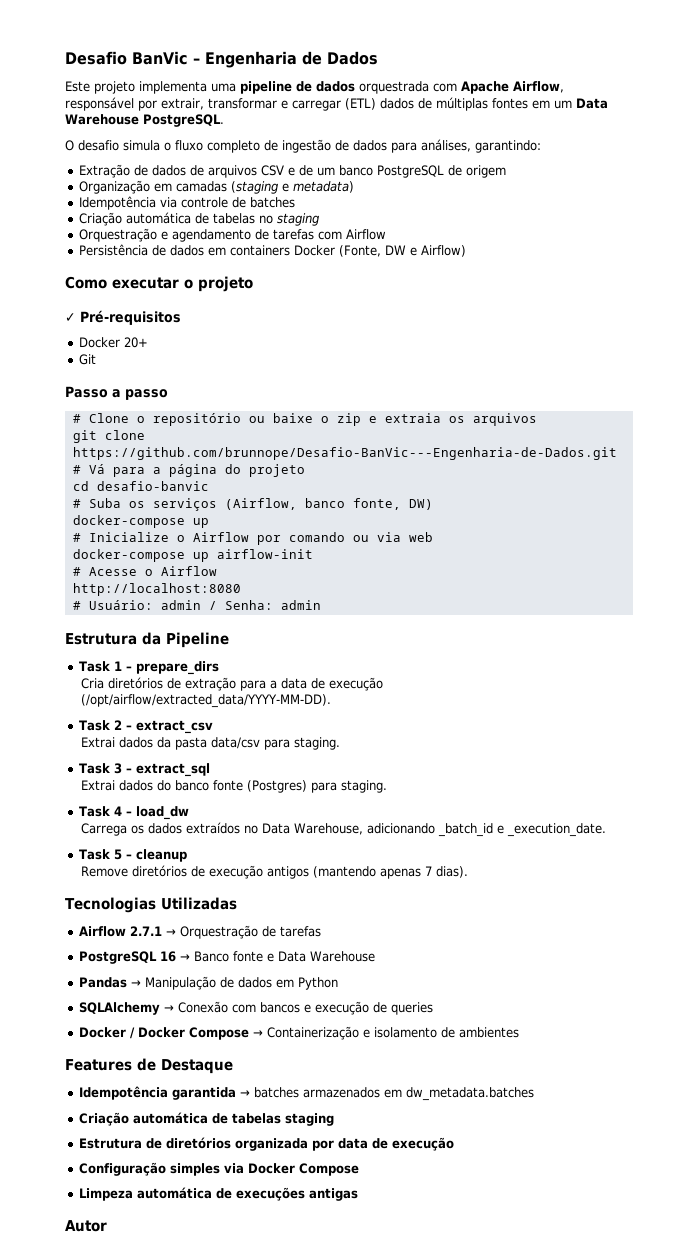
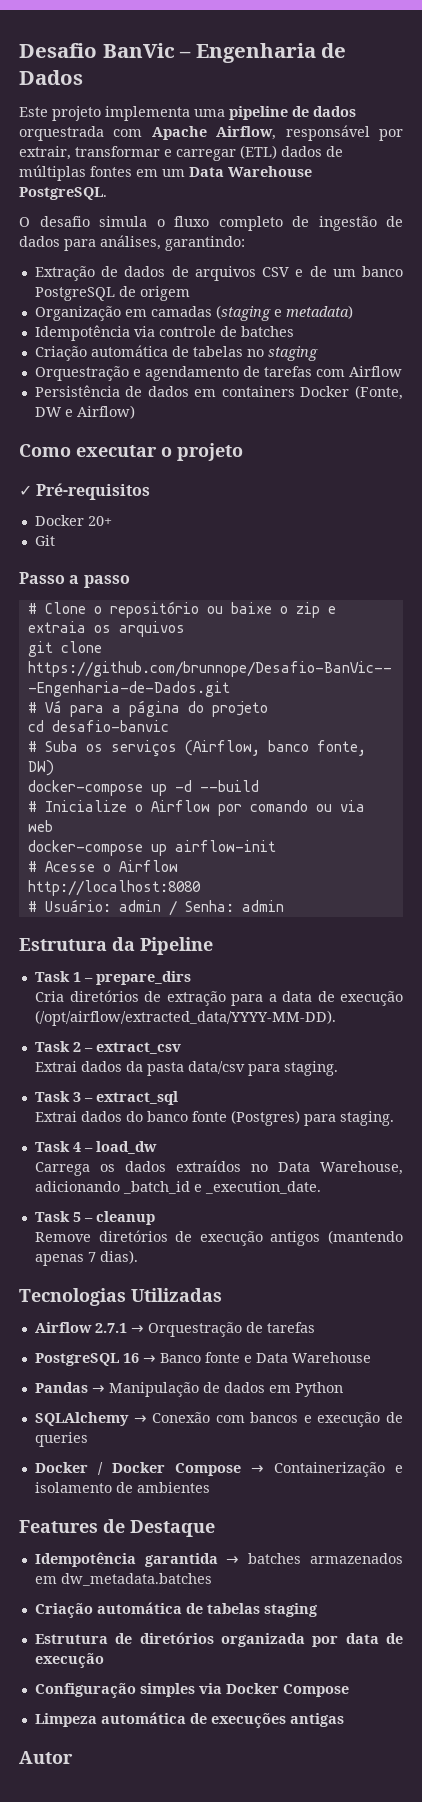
  # Suba os serviços (Airflow, banco fonte, DW)
- docker-compose up
+ docker-compose up -d --build

